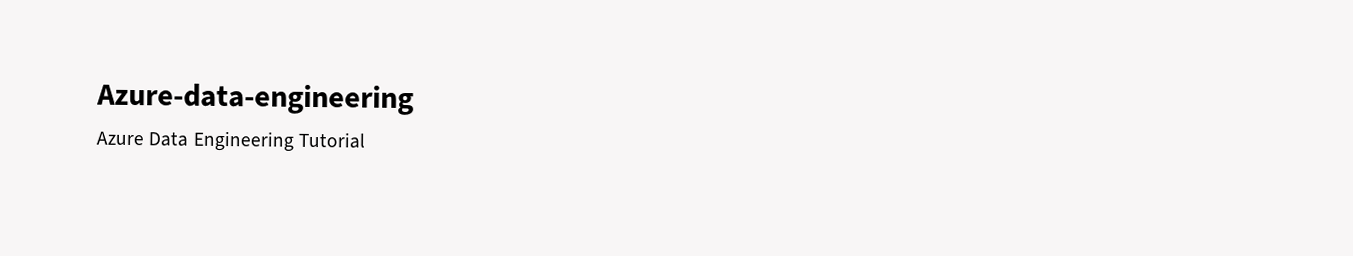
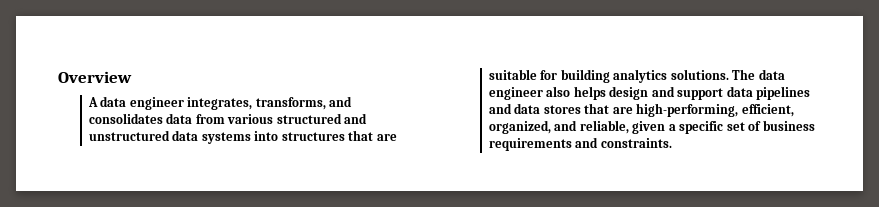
- Azure-data-engineering
- Azure Data Engineering Tutorial
+ Overview
+ A data engineer integrates, transforms, and consolidates data from various structured and unstructured data systems into structures that are suitable for building analytics solutions. The data engineer also helps design and support data pipelines and data stores that are high-performing, efficient, organized, and reliable, given a specific set of business requirements and constraints.

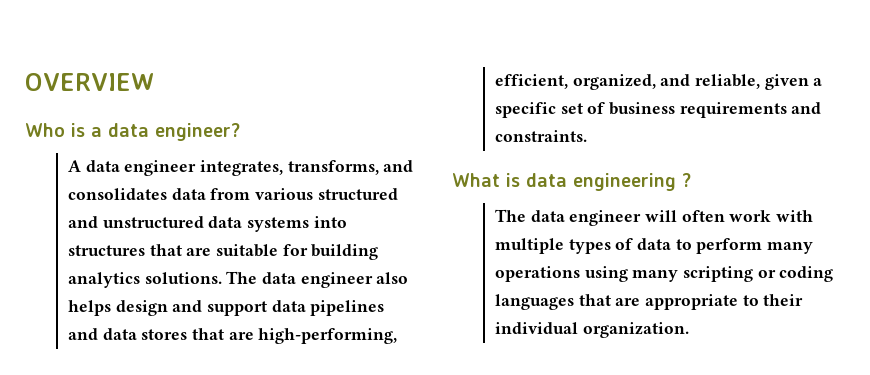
- Overview
+ OVERVIEW
+ Who is a data engineer?
+ What is data engineering ?
+ The data engineer will often work with multiple types of data to perform many operations using many scripting or coding languages that are appropriate to their individual organization.

